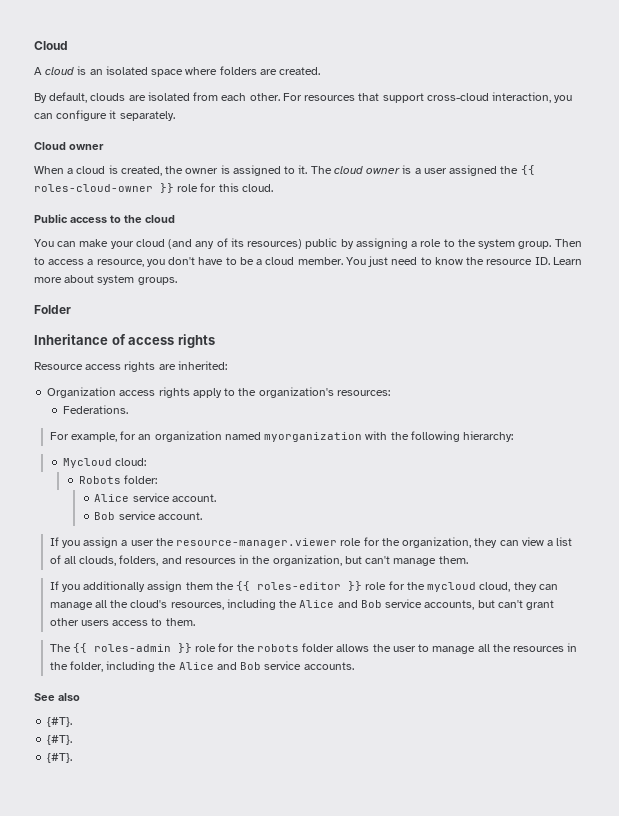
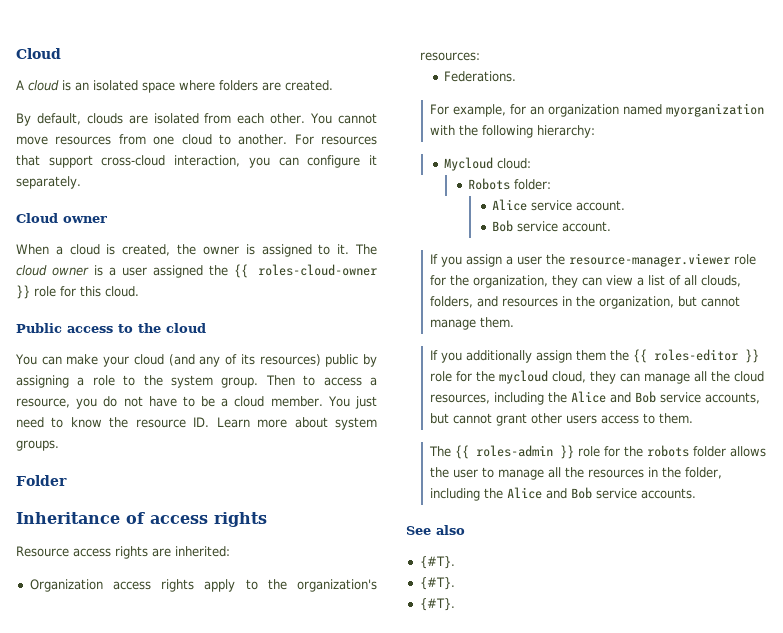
+ You cannot move resources from one cloud to another.
- Then to access a resource, you don't have to be a cloud member.
+ Then to access a resource, you do not have to be a cloud member.
- If you assign a user the resource-manager.viewer role for the organization, they can view a list of all clouds, folders, and resources in the organization, but can't manage them.
+ If you assign a user the resource-manager.viewer role for the organization, they can view a list of all clouds, folders, and resources in the organization, but cannot manage them.
- If you additionally assign them the {{ roles-editor }} role for the mycloud cloud, they can manage all the cloud's resources, including the Alice and Bob service accounts, but can't grant other users access to them.
+ If you additionally assign them the {{ roles-editor }} role for the mycloud cloud, they can manage all the cloud resources, including the Alice and Bob service accounts, but cannot grant other users access to them.

